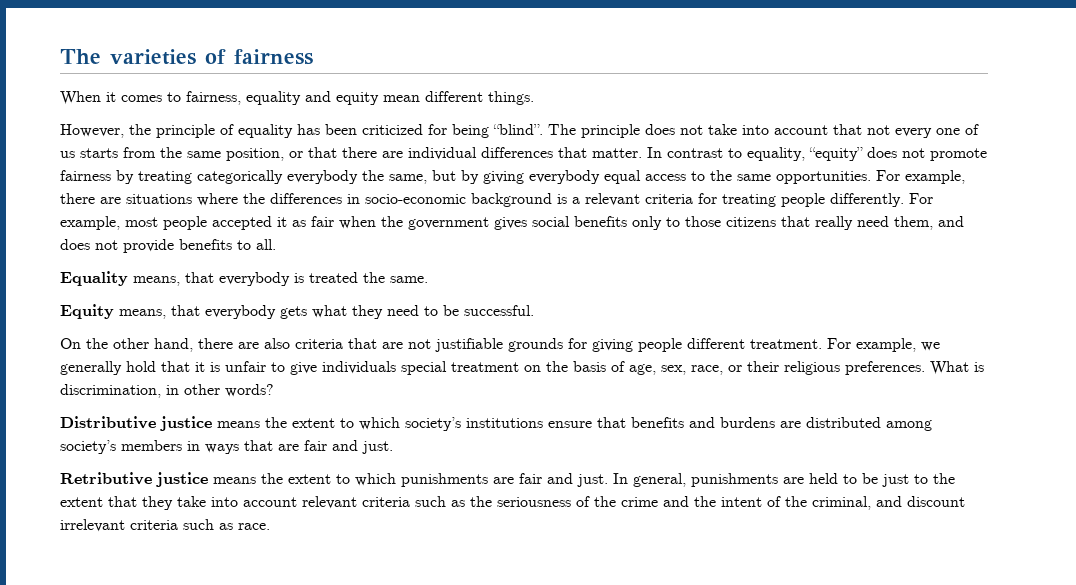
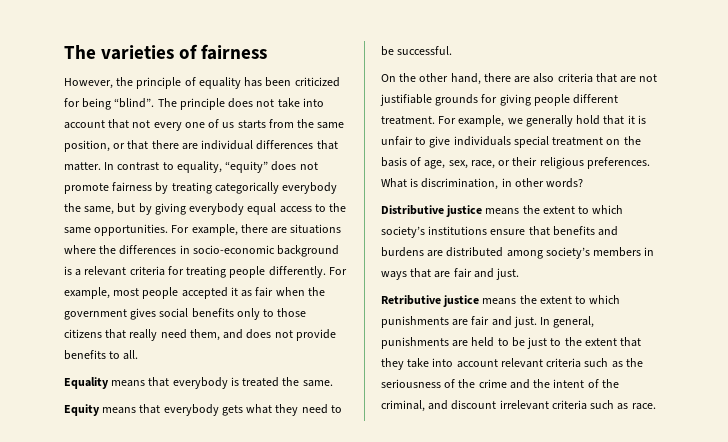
- When it comes to fairness, equality and equity mean different things.
- Equality means, that everybody is treated the same.
+ Equality means that everybody is treated the same.
- Equity means, that everybody gets what they need to be successful.
+ Equity means that everybody gets what they need to be successful.

